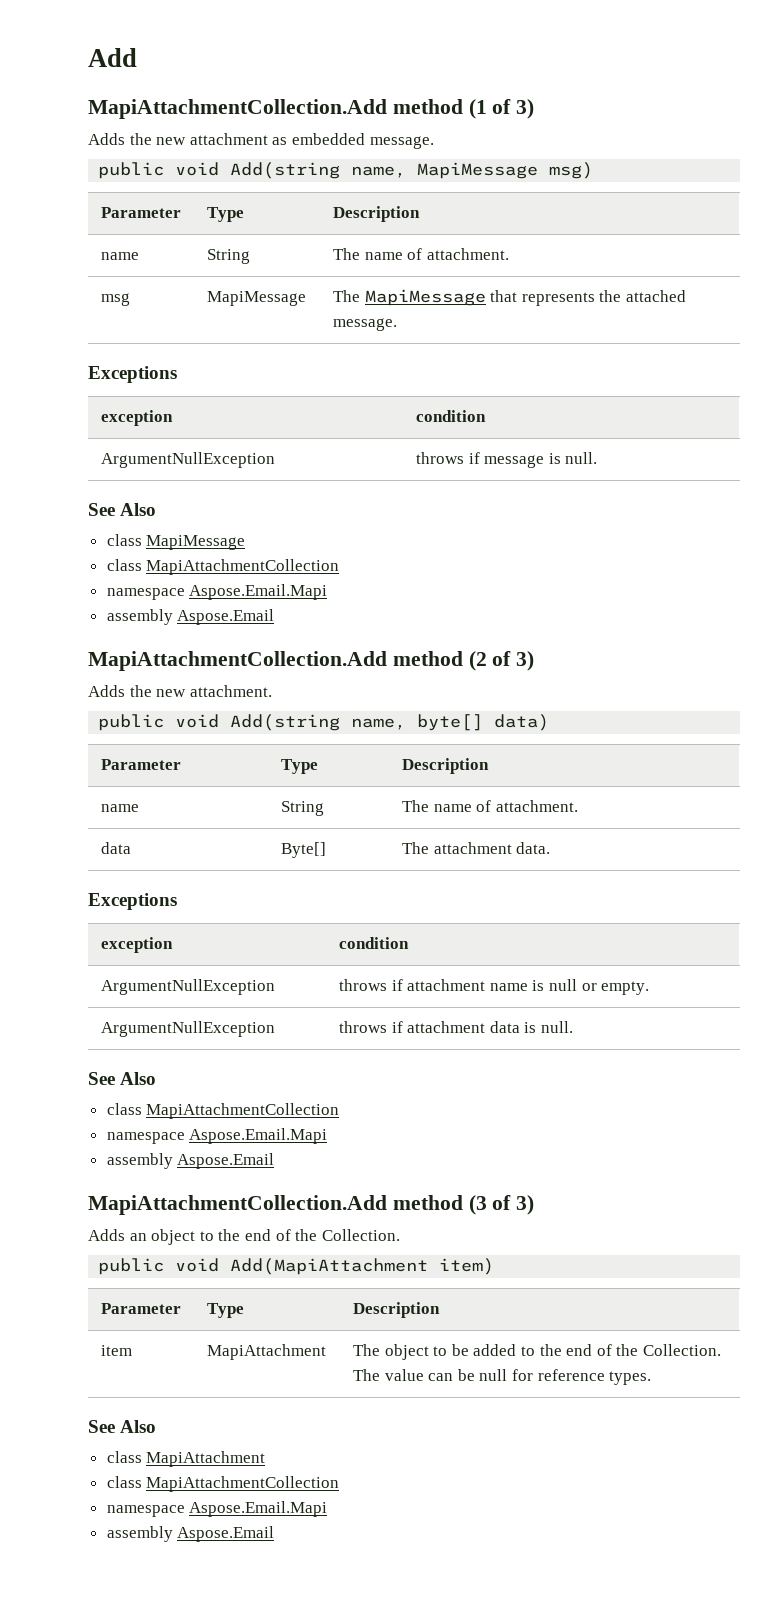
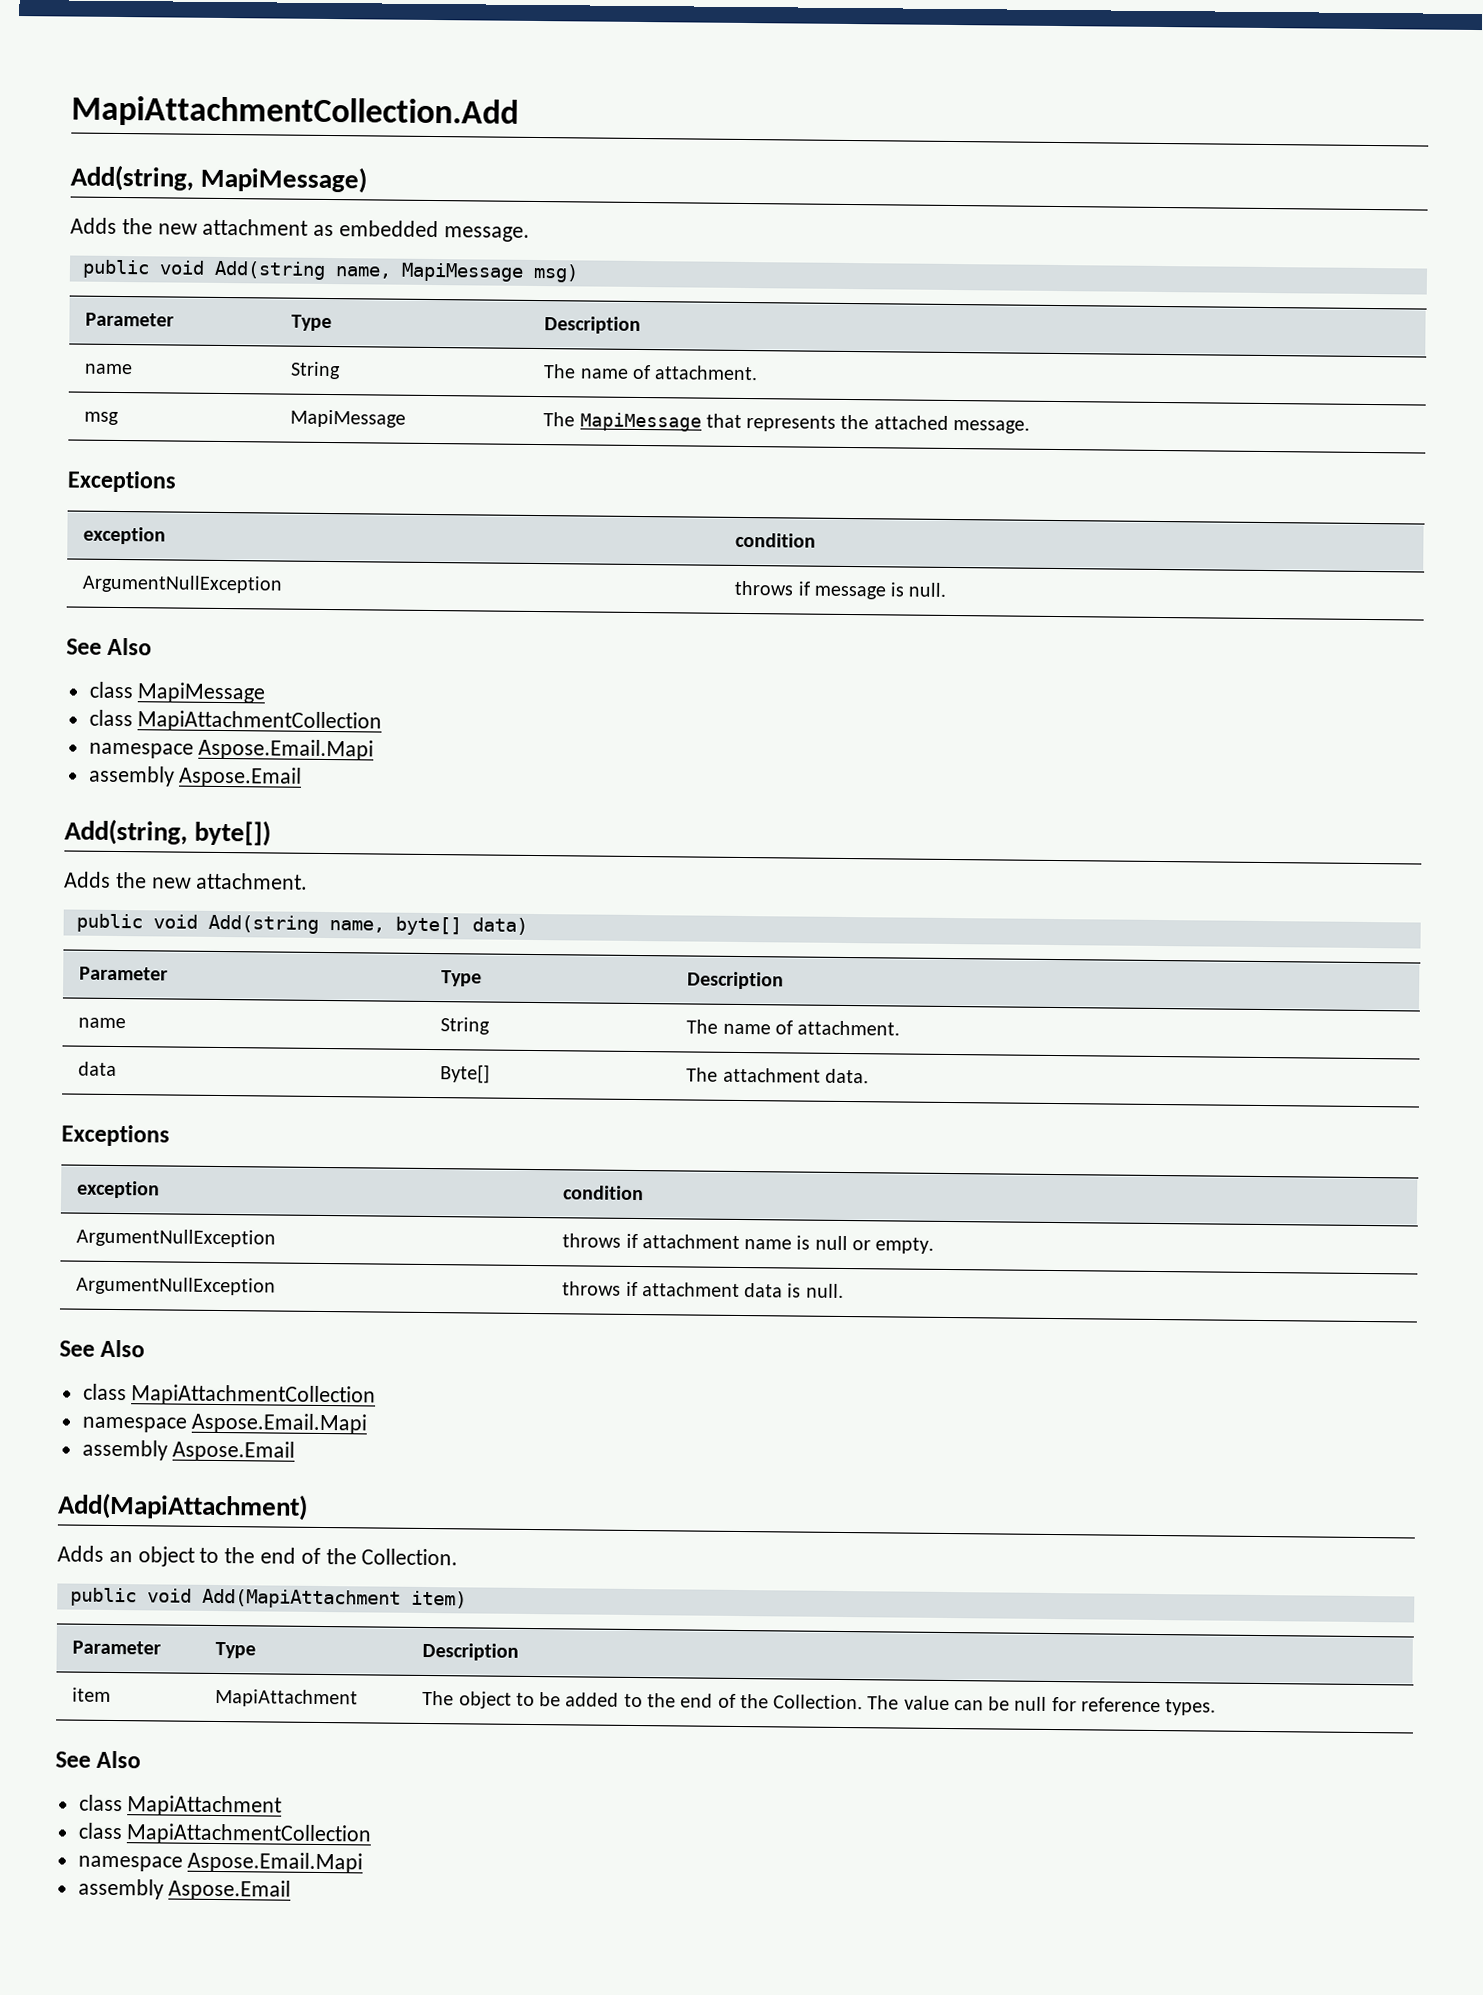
- Add
- MapiAttachmentCollection.Add method (1 of 3)
+ MapiAttachmentCollection.Add
+ Add(string, MapiMessage)
- MapiAttachmentCollection.Add method (2 of 3)
+ Add(string, byte[])
- MapiAttachmentCollection.Add method (3 of 3)
+ Add(MapiAttachment)

